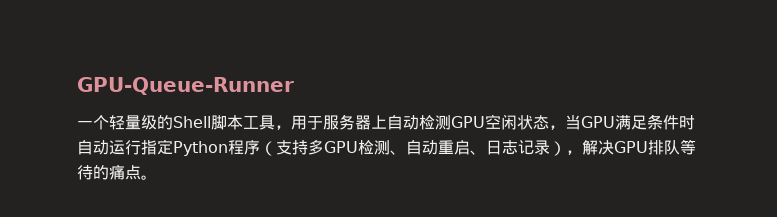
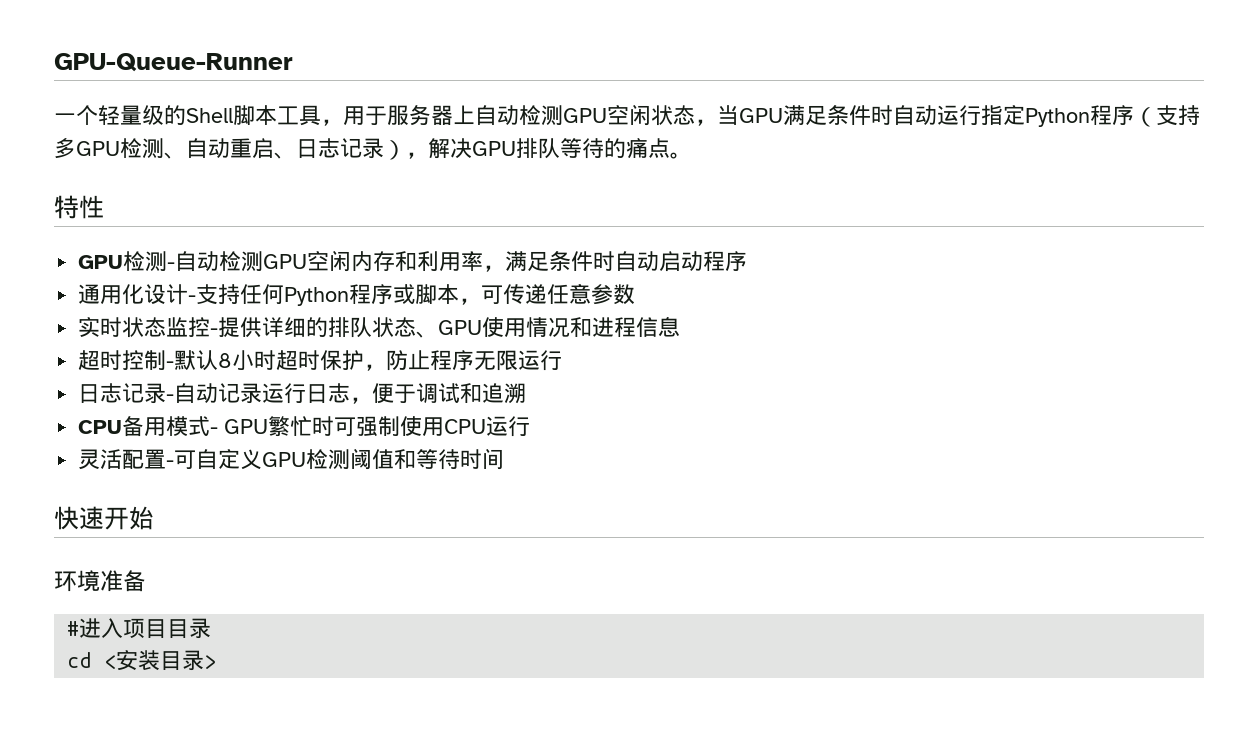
+ 特性
+ GPU检测-自动检测GPU空闲内存和利用率，满足条件时自动启动程序
+ 通用化设计-支持任何Python程序或脚本，可传递任意参数
+ 实时状态监控-提供详细的排队状态、GPU使用情况和进程信息
+ 超时控制-默认8小时超时保护，防止程序无限运行
+ 日志记录-自动记录运行日志，便于调试和追溯
+ CPU备用模式- GPU繁忙时可强制使用CPU运行
+ 灵活配置-可自定义GPU检测阈值和等待时间
+ 快速开始
+ 环境准备
+ #进入项目目录
+ cd <安装目录>

